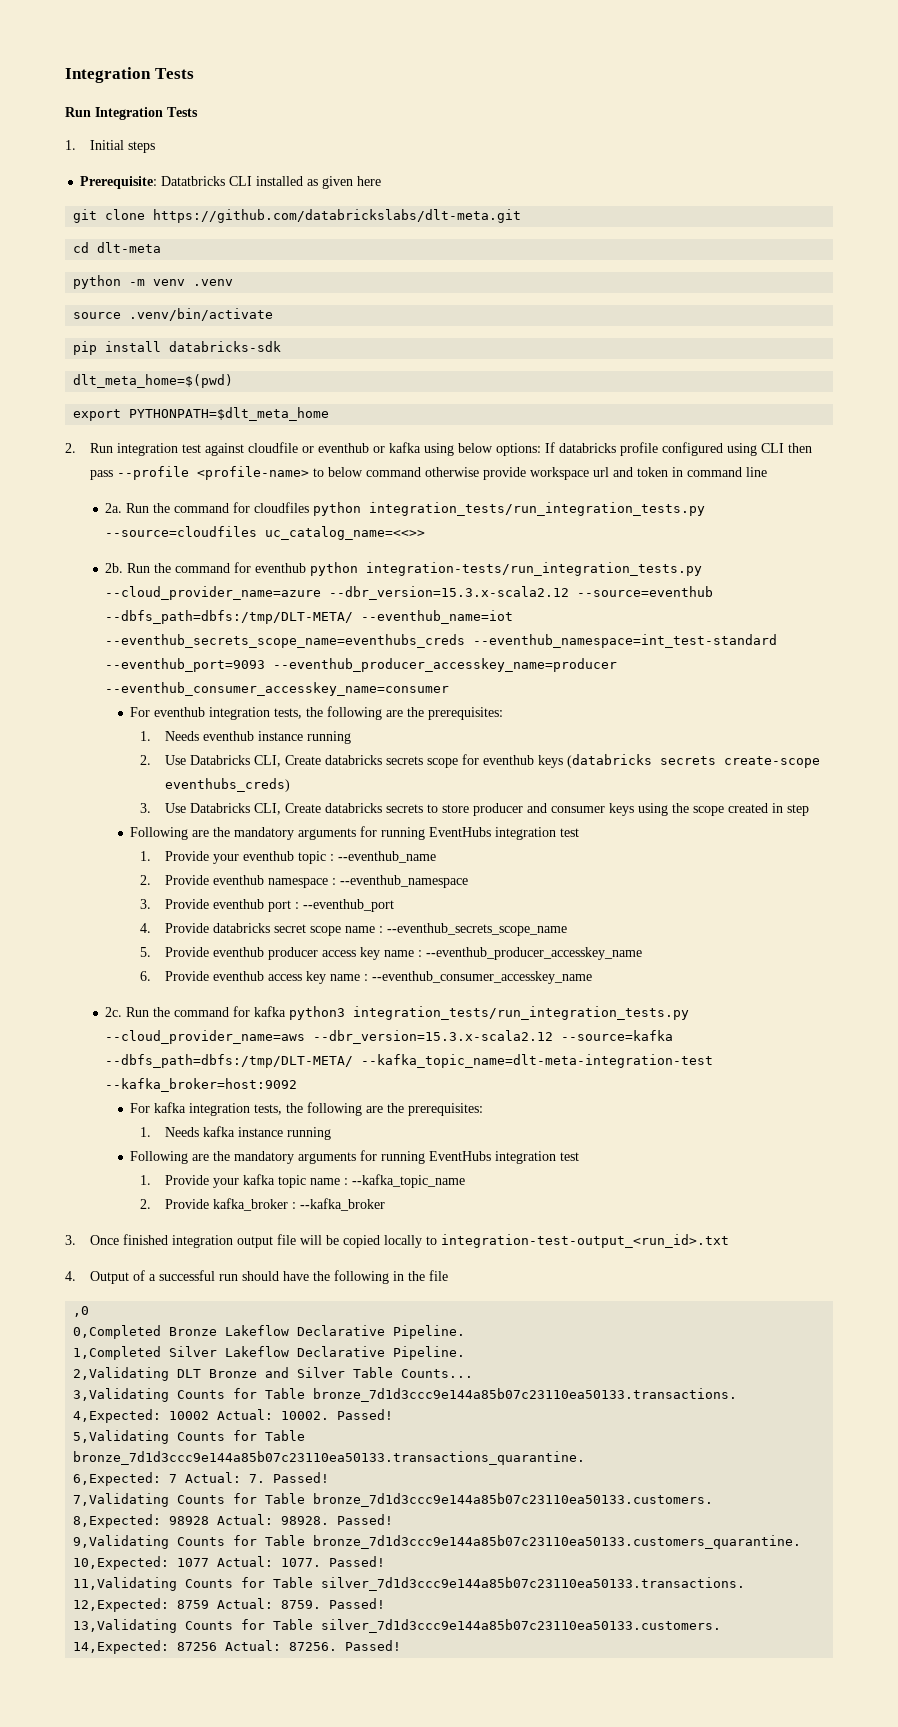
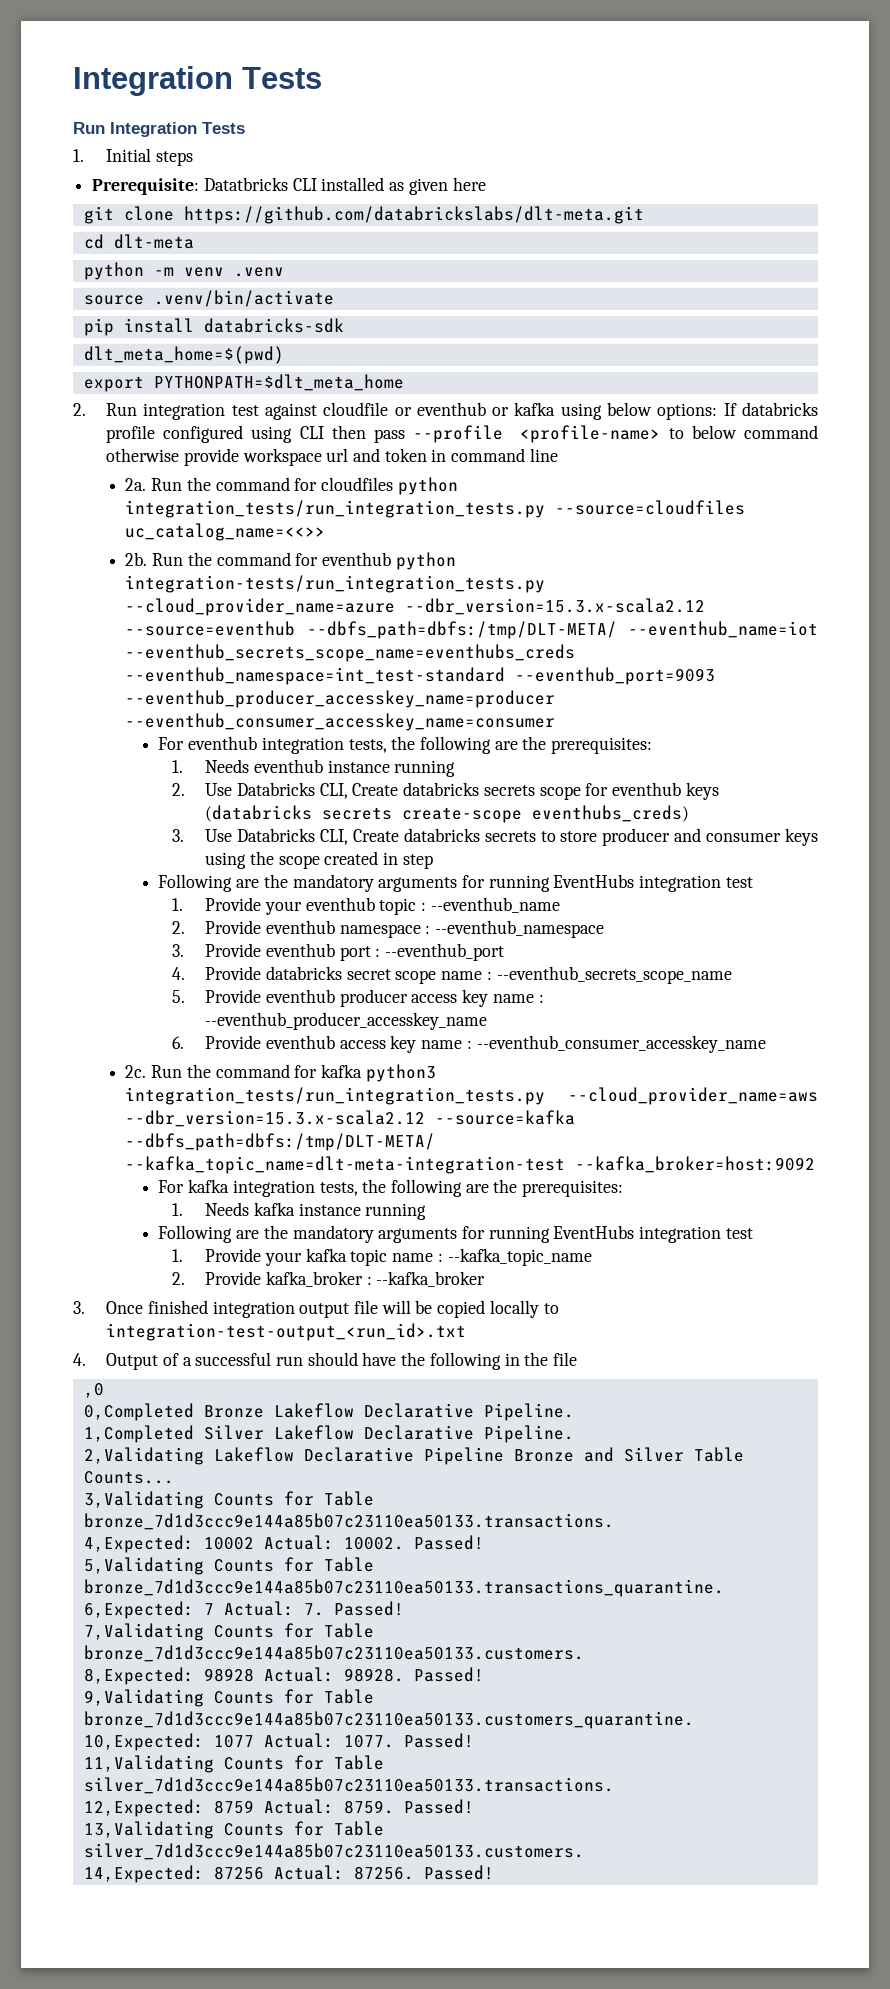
- 2,Validating DLT Bronze and Silver Table Counts...
+ 2,Validating Lakeflow Declarative Pipeline Bronze and Silver Table Counts...

